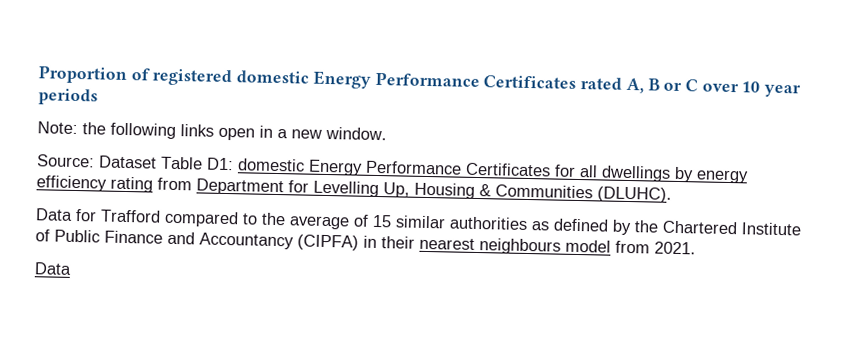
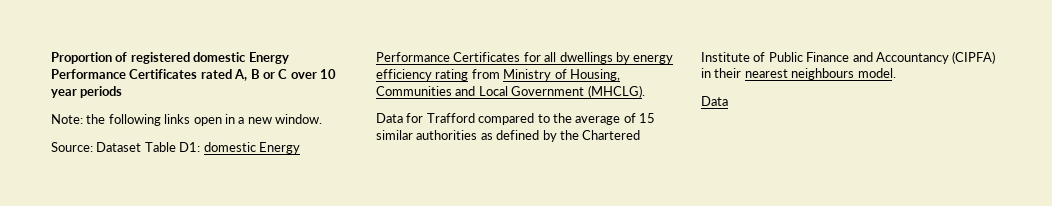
- Source: Dataset Table D1: domestic Energy Performance Certificates for all dwellings by energy efficiency rating from Department for Levelling Up, Housing & Communities (DLUHC).
+ Source: Dataset Table D1: domestic Energy Performance Certificates for all dwellings by energy efficiency rating from Ministry of Housing, Communities and Local Government (MHCLG).
- Data for Trafford compared to the average of 15 similar authorities as defined by the Chartered Institute of Public Finance and Accountancy (CIPFA) in their nearest neighbours model from 2021.
+ Data for Trafford compared to the average of 15 similar authorities as defined by the Chartered Institute of Public Finance and Accountancy (CIPFA) in their nearest neighbours model.

